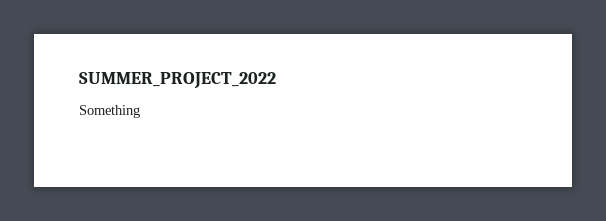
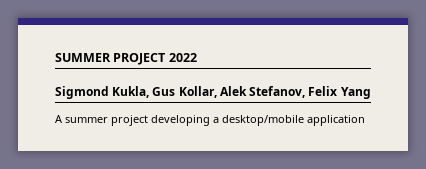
- SUMMER_PROJECT_2022
- Something
+ SUMMER PROJECT 2022
+ Sigmond Kukla, Gus Kollar, Alek Stefanov, Felix Yang
+ A summer project developing a desktop/mobile application

